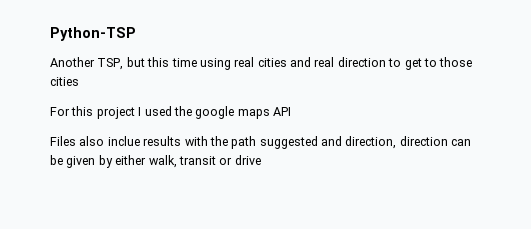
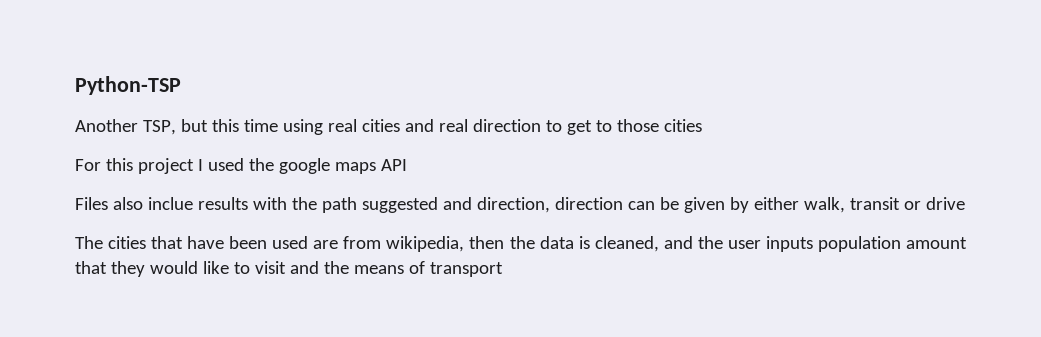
+ The cities that have been used are from wikipedia, then the data is cleaned, and the user inputs population amount that they would like to visit and the means of transport

